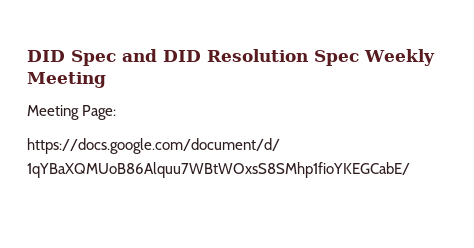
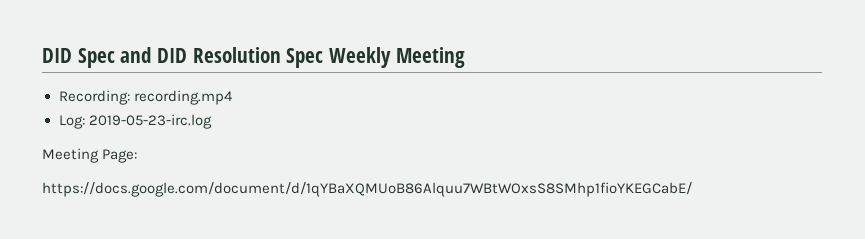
+ Recording: recording.mp4
+ Log: 2019-05-23-irc.log

